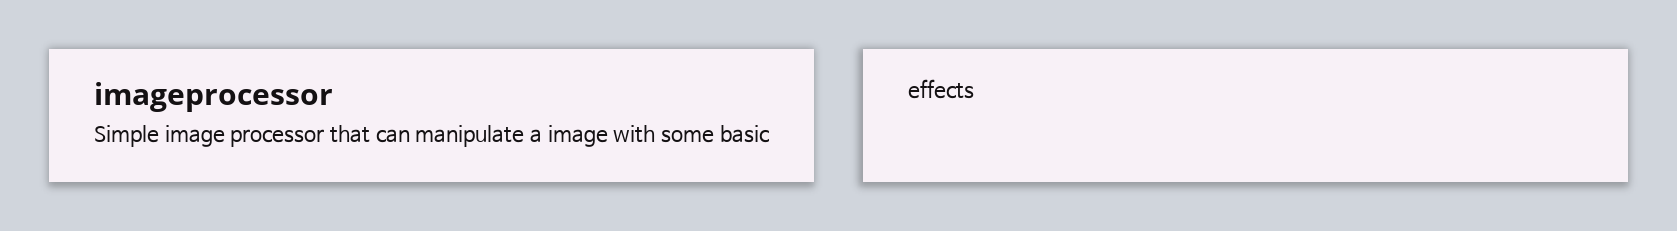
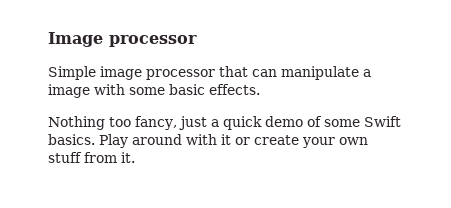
- imageprocessor
+ Image processor
- Simple image processor that can manipulate a image with some basic effects
+ Simple image processor that can manipulate a image with some basic effects.
+ Nothing too fancy, just a quick demo of some Swift basics. Play around with it or create your own stuff from it.

